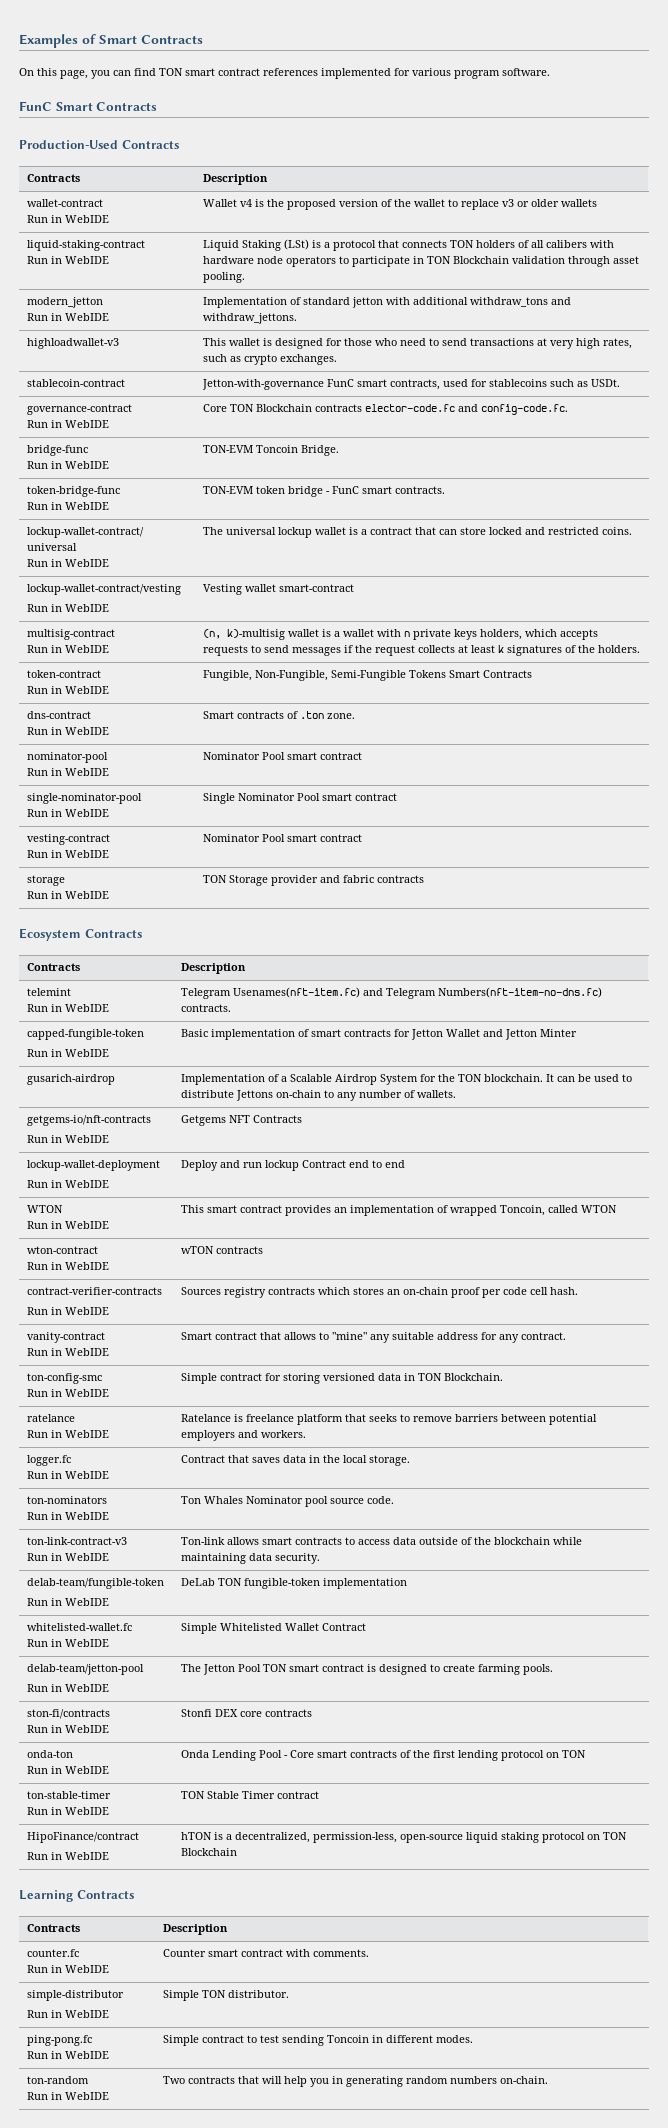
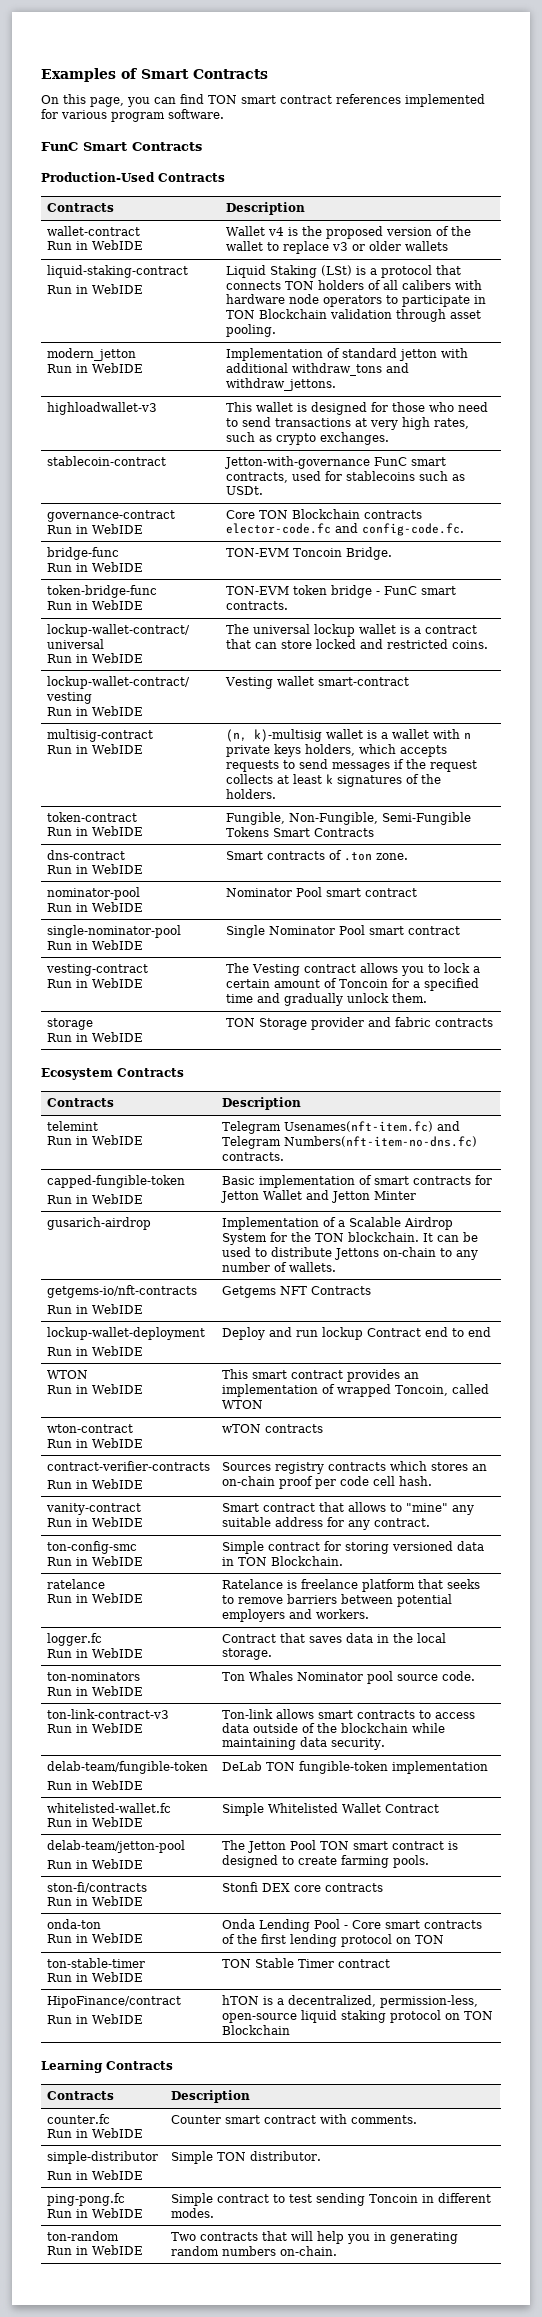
  vesting-contract
- Run in WebIDE | Nominator Pool smart contract
+ Run in WebIDE | The Vesting contract allows you to lock a certain amount of Toncoin for a specified time and gradually unlock them.

